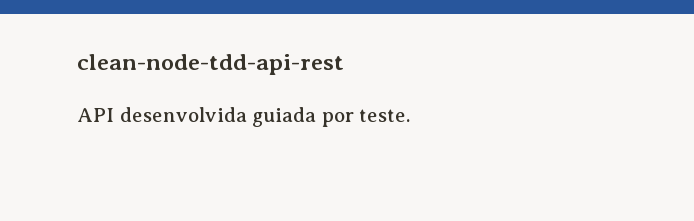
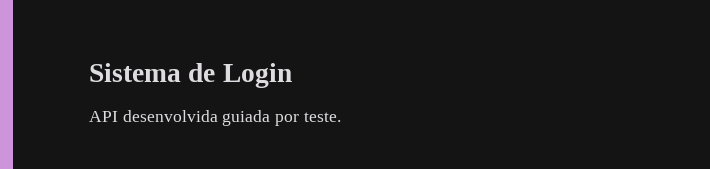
- clean-node-tdd-api-rest
+ Sistema de Login

